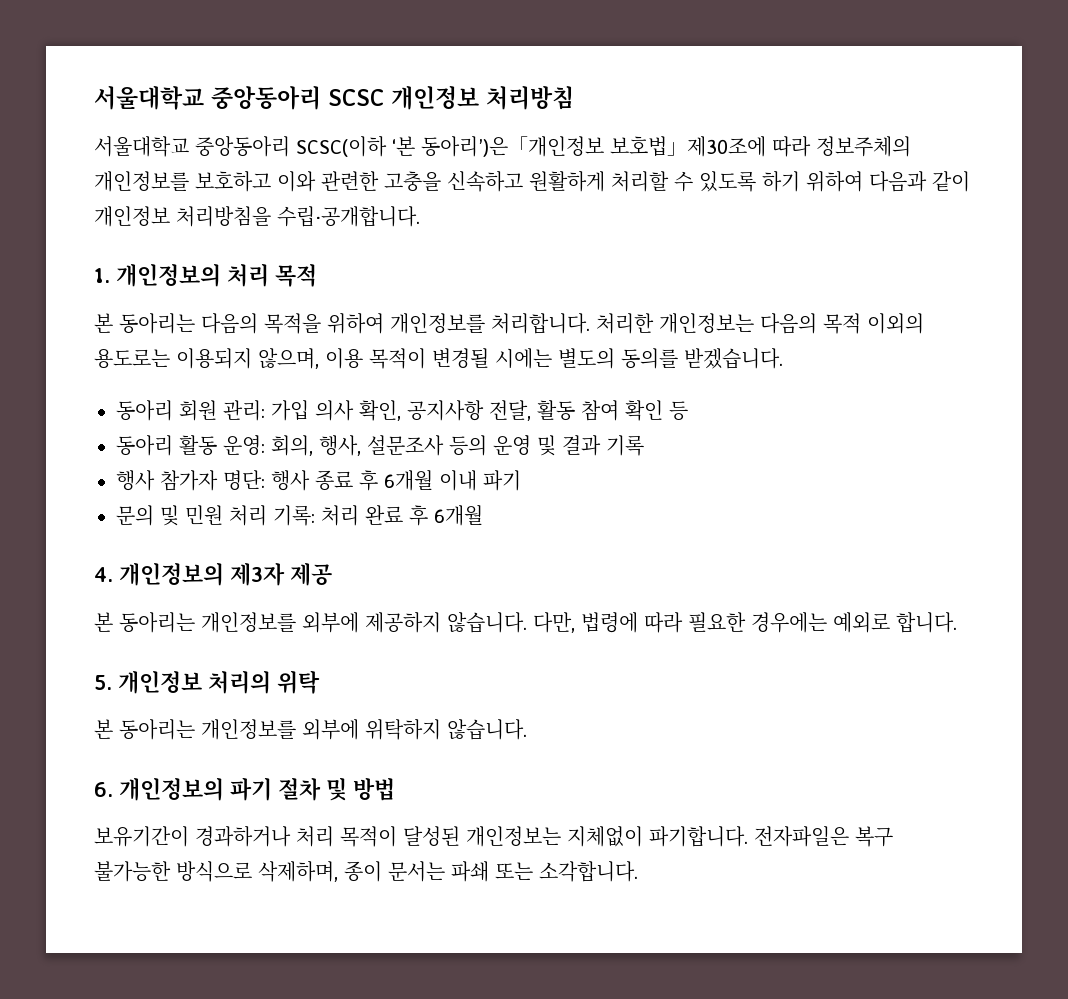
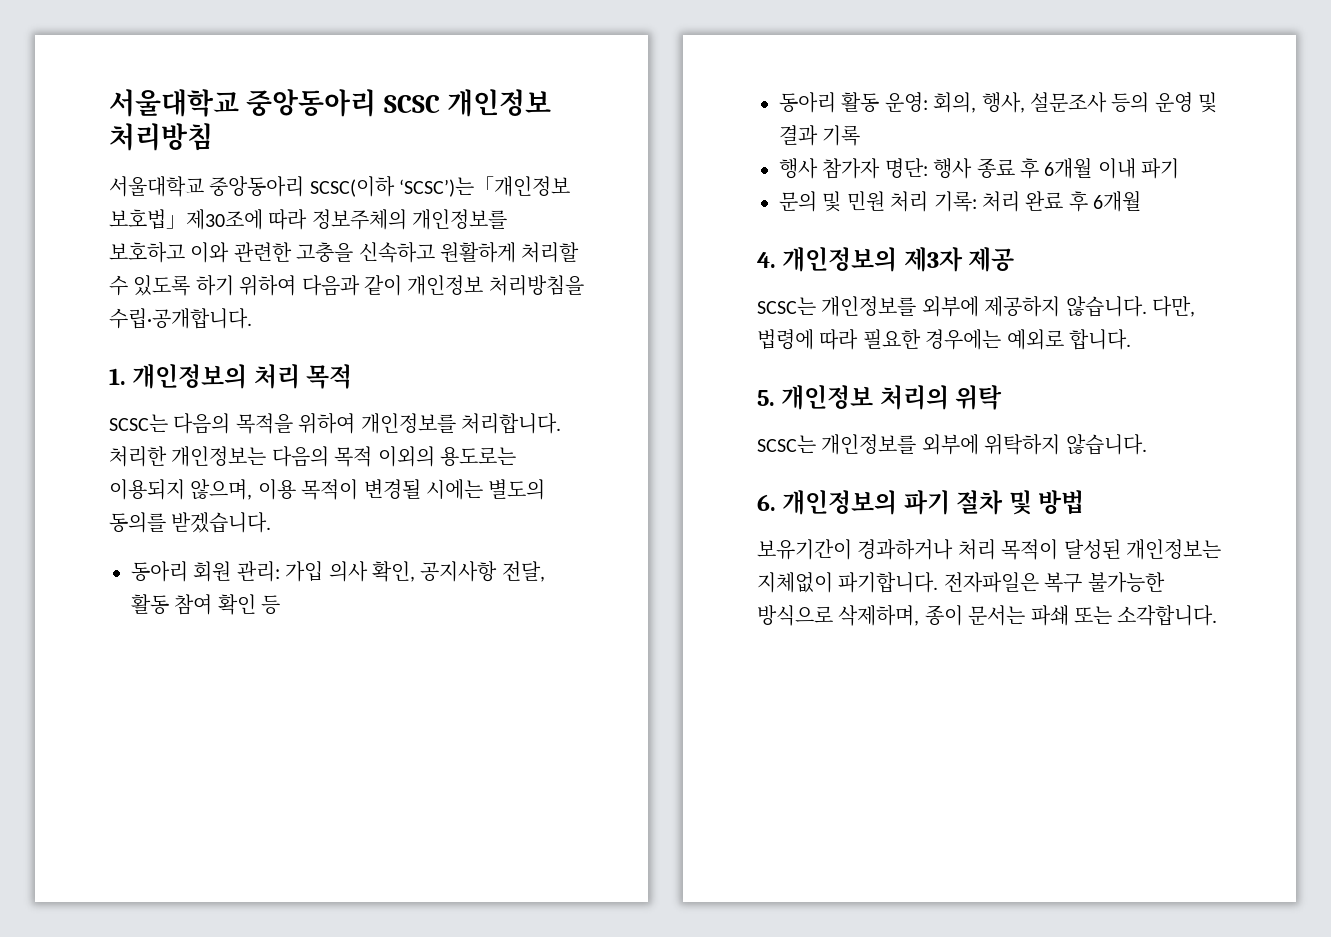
- 서울대학교 중앙동아리 SCSC(이하 ‘본 동아리’)은「개인정보 보호법」제30조에 따라 정보주체의 개인정보를 보호하고 이와 관련한 고충을 신속하고 원활하게 처리할 수 있도록 하기 위하여 다음과 같이 개인정보 처리방침을 수립·공개합니다.
+ 서울대학교 중앙동아리 SCSC(이하 ‘SCSC’)는「개인정보 보호법」제30조에 따라 정보주체의 개인정보를 보호하고 이와 관련한 고충을 신속하고 원활하게 처리할 수 있도록 하기 위하여 다음과 같이 개인정보 처리방침을 수립·공개합니다.
- 본 동아리는 다음의 목적을 위하여 개인정보를 처리합니다.
+ SCSC는 다음의 목적을 위하여 개인정보를 처리합니다.
- 본 동아리는 개인정보를 외부에 제공하지 않습니다.
+ SCSC는 개인정보를 외부에 제공하지 않습니다.
- 본 동아리는 개인정보를 외부에 위탁하지 않습니다.
+ SCSC는 개인정보를 외부에 위탁하지 않습니다.

